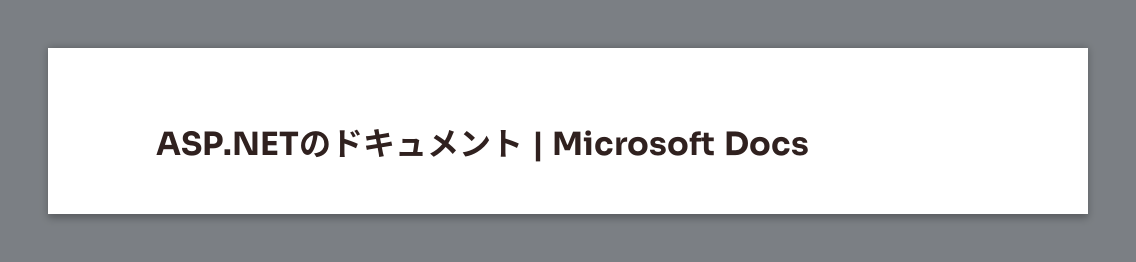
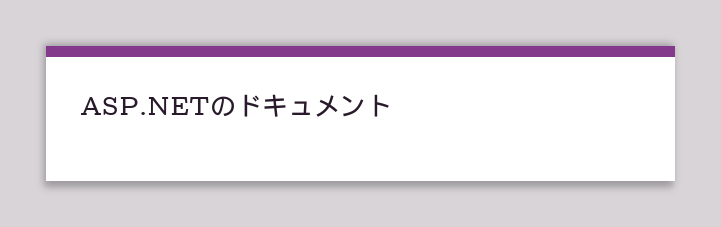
- ASP.NETのドキュメント | Microsoft Docs
+ ASP.NETのドキュメント

